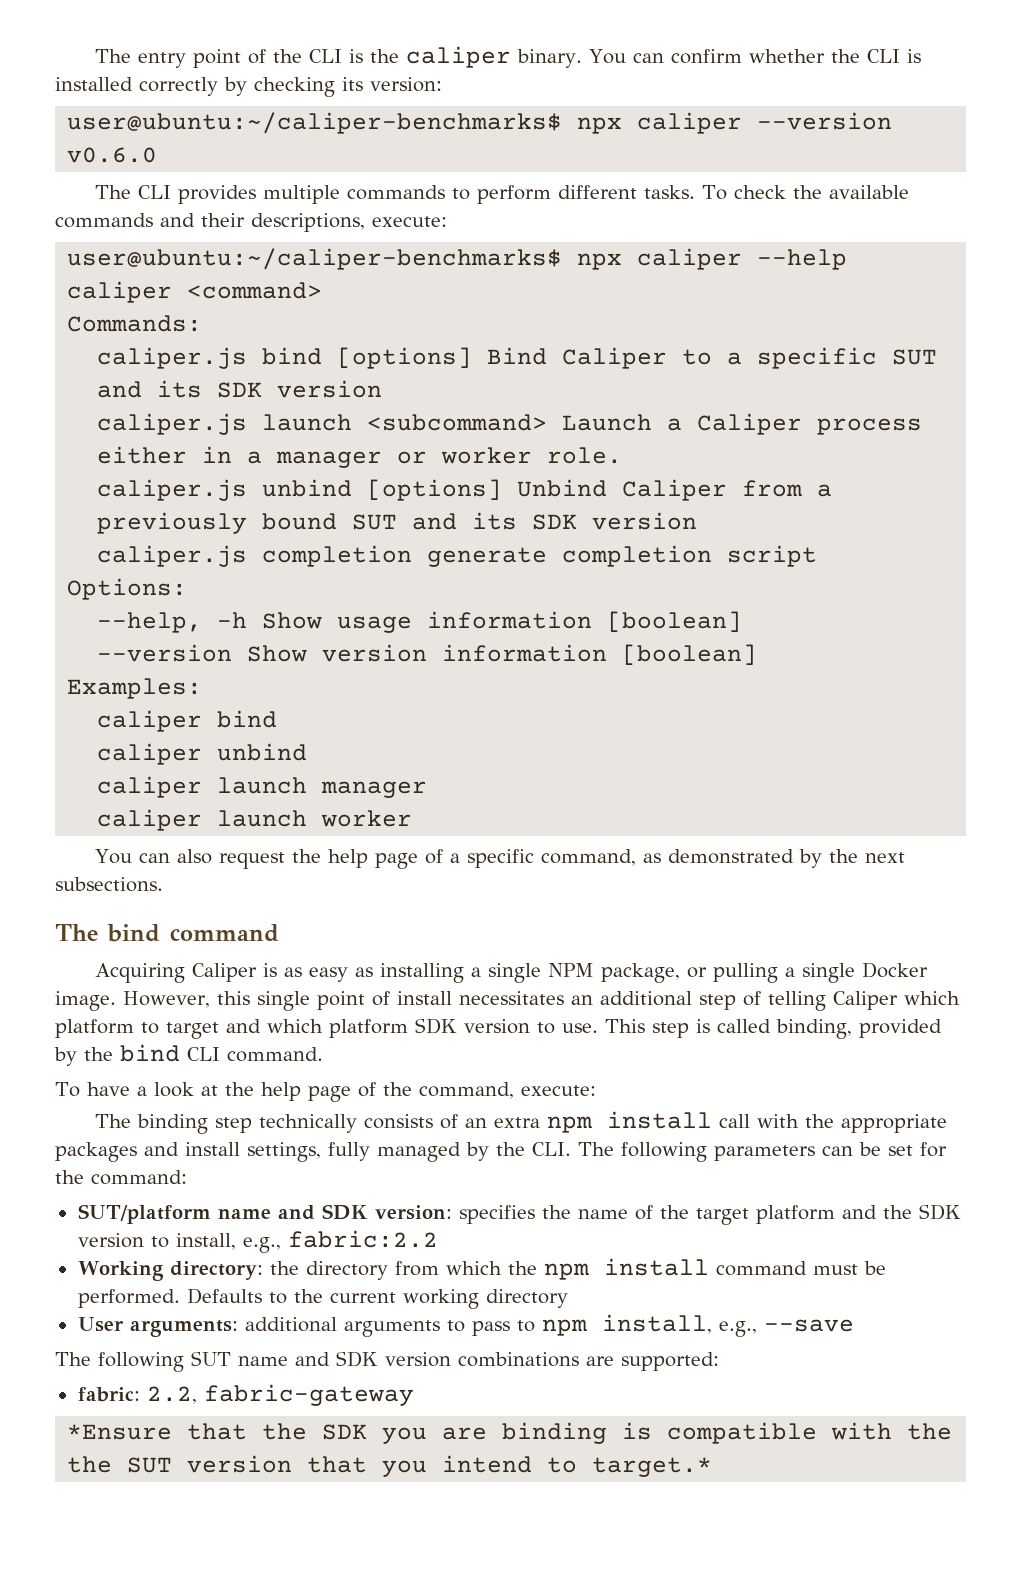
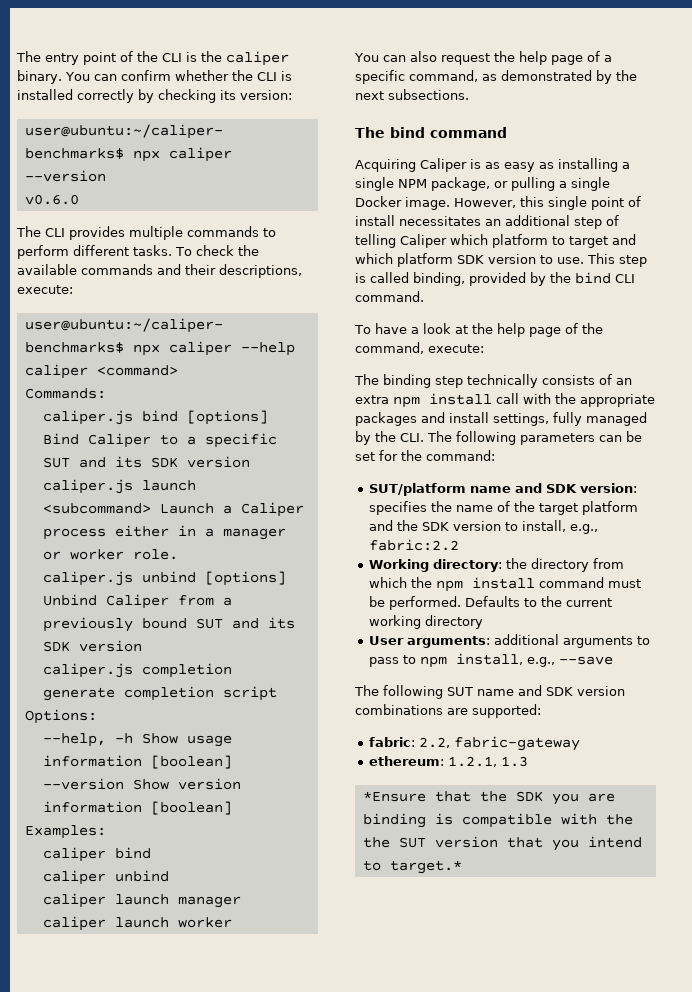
+ ethereum: 1.2.1, 1.3

